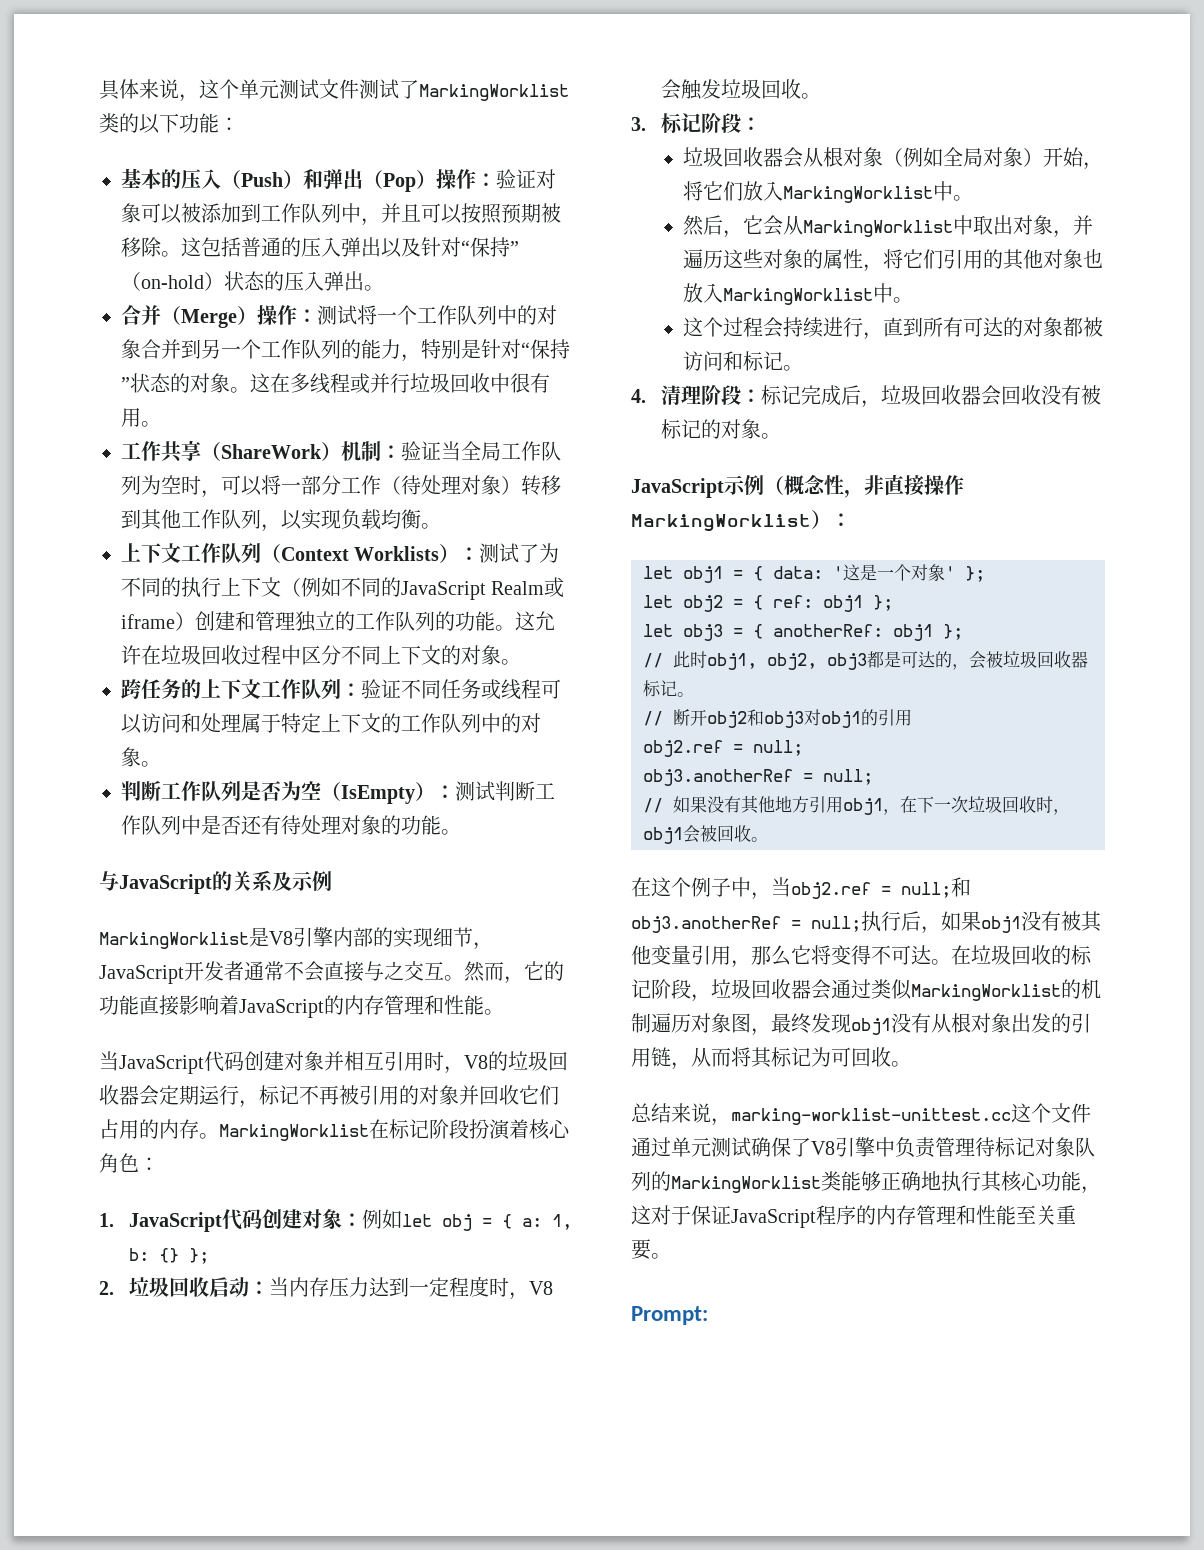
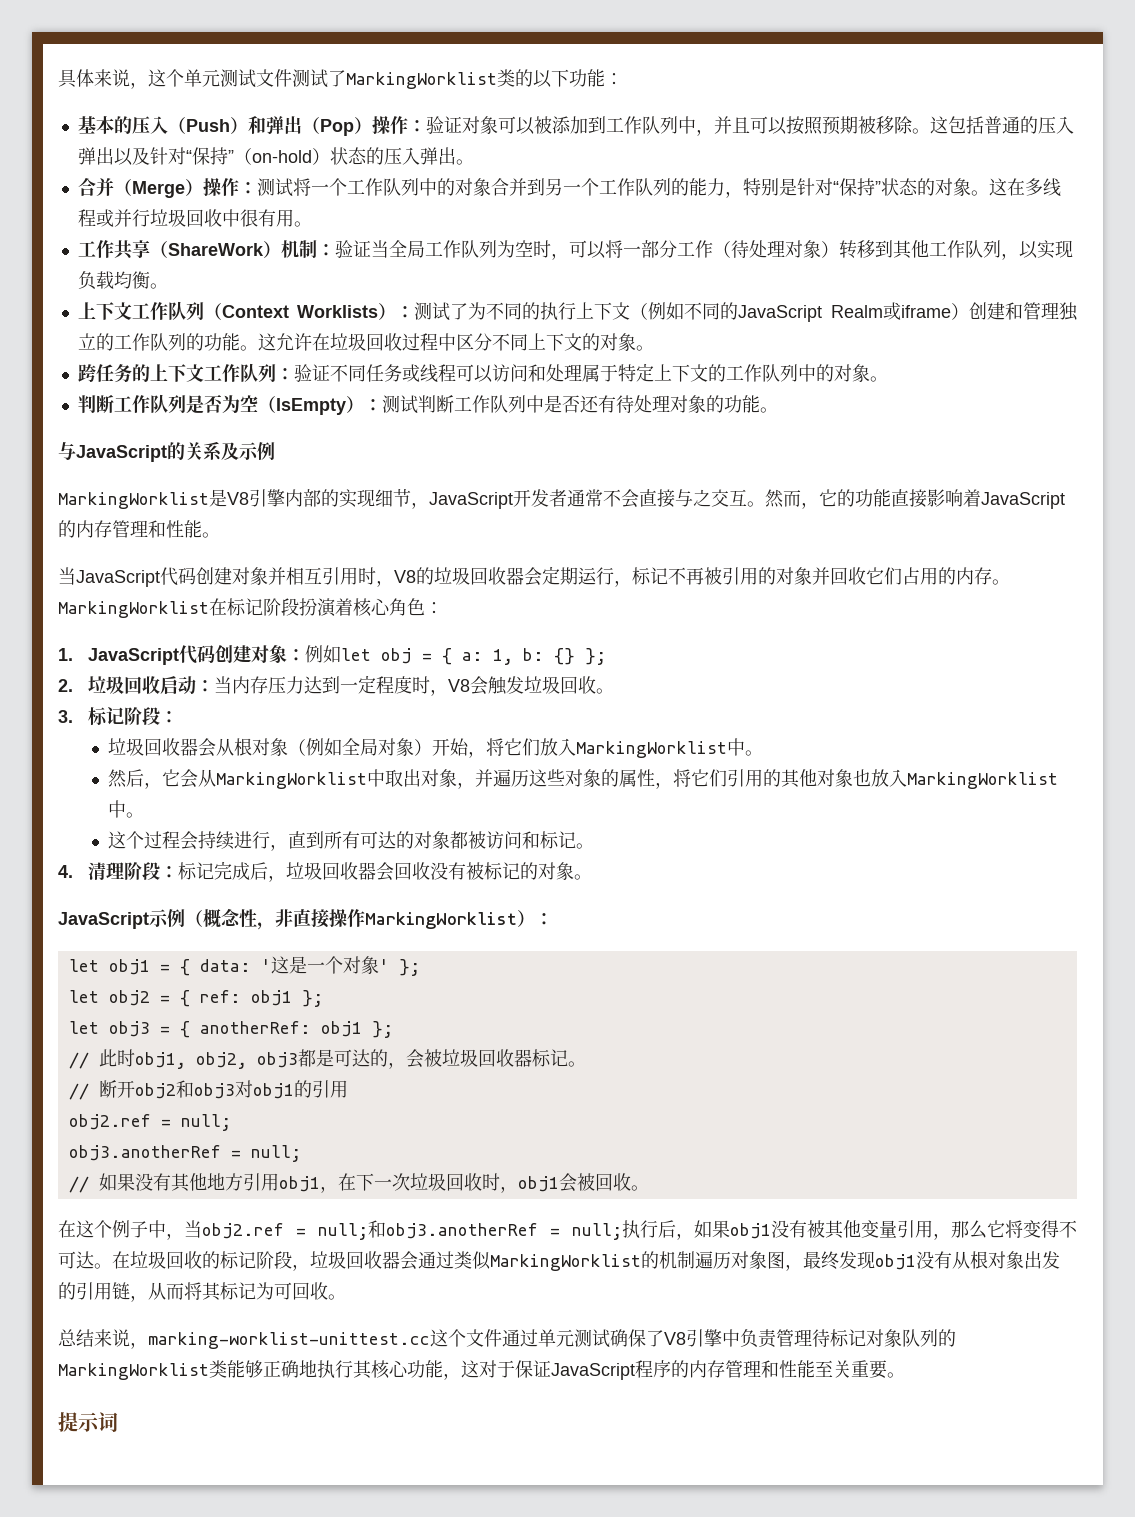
- Prompt:
+ 提示词

